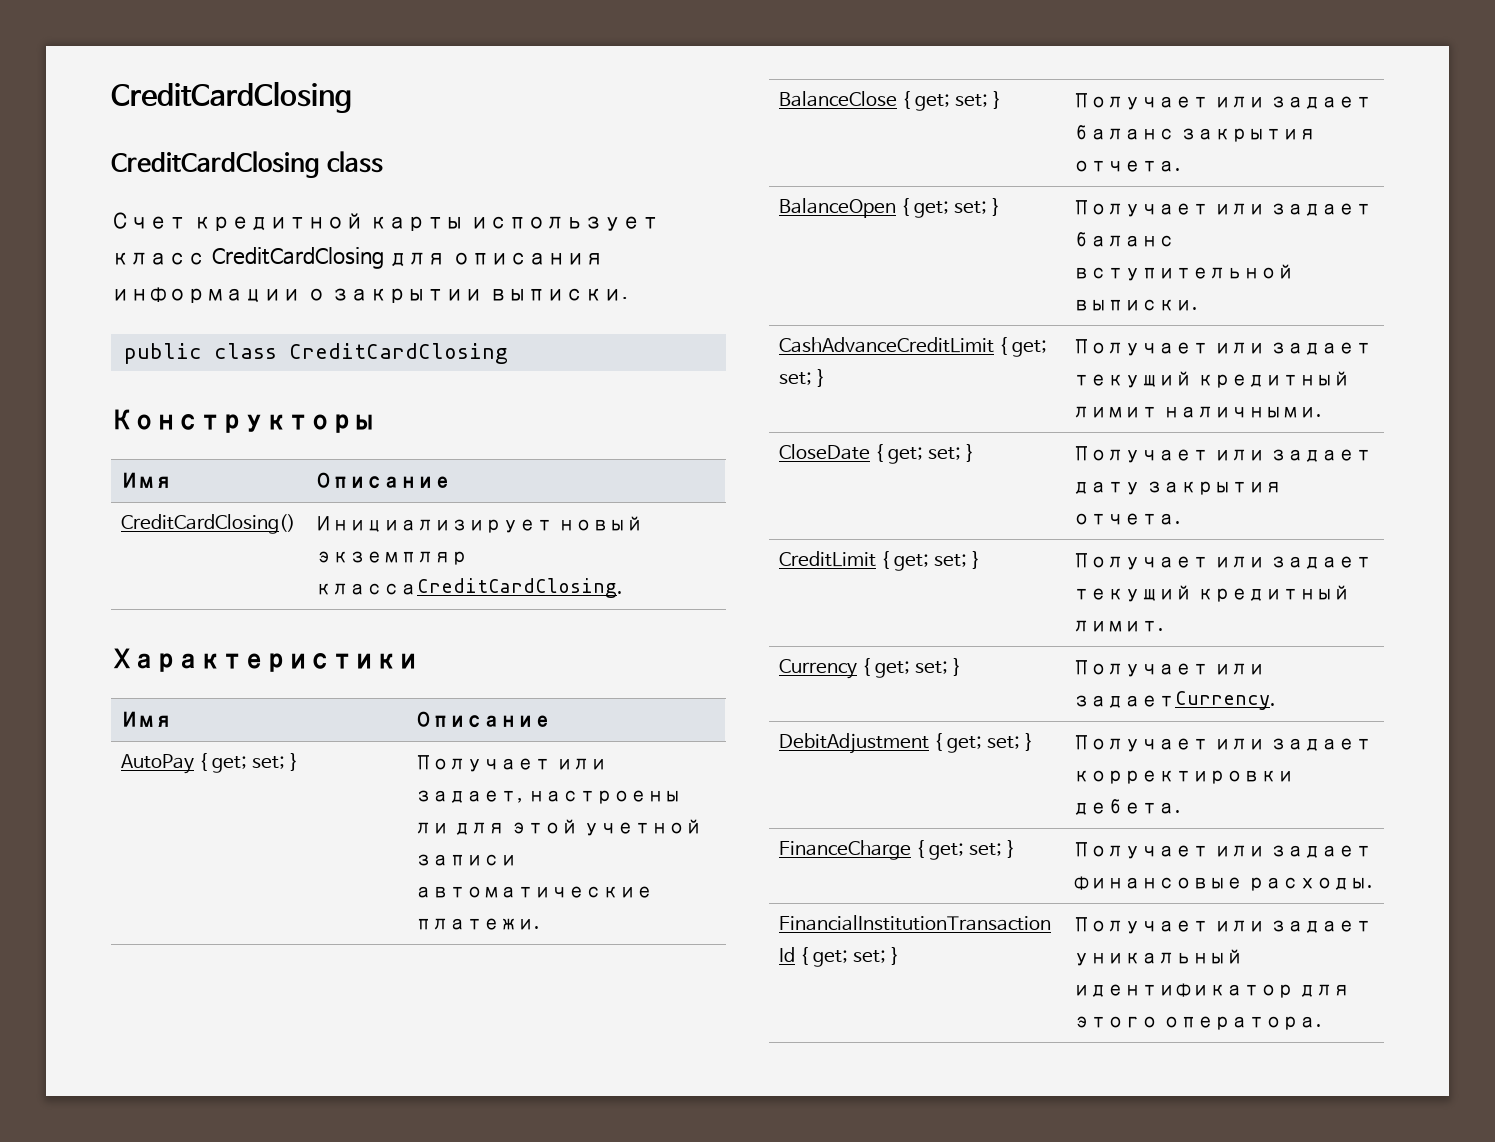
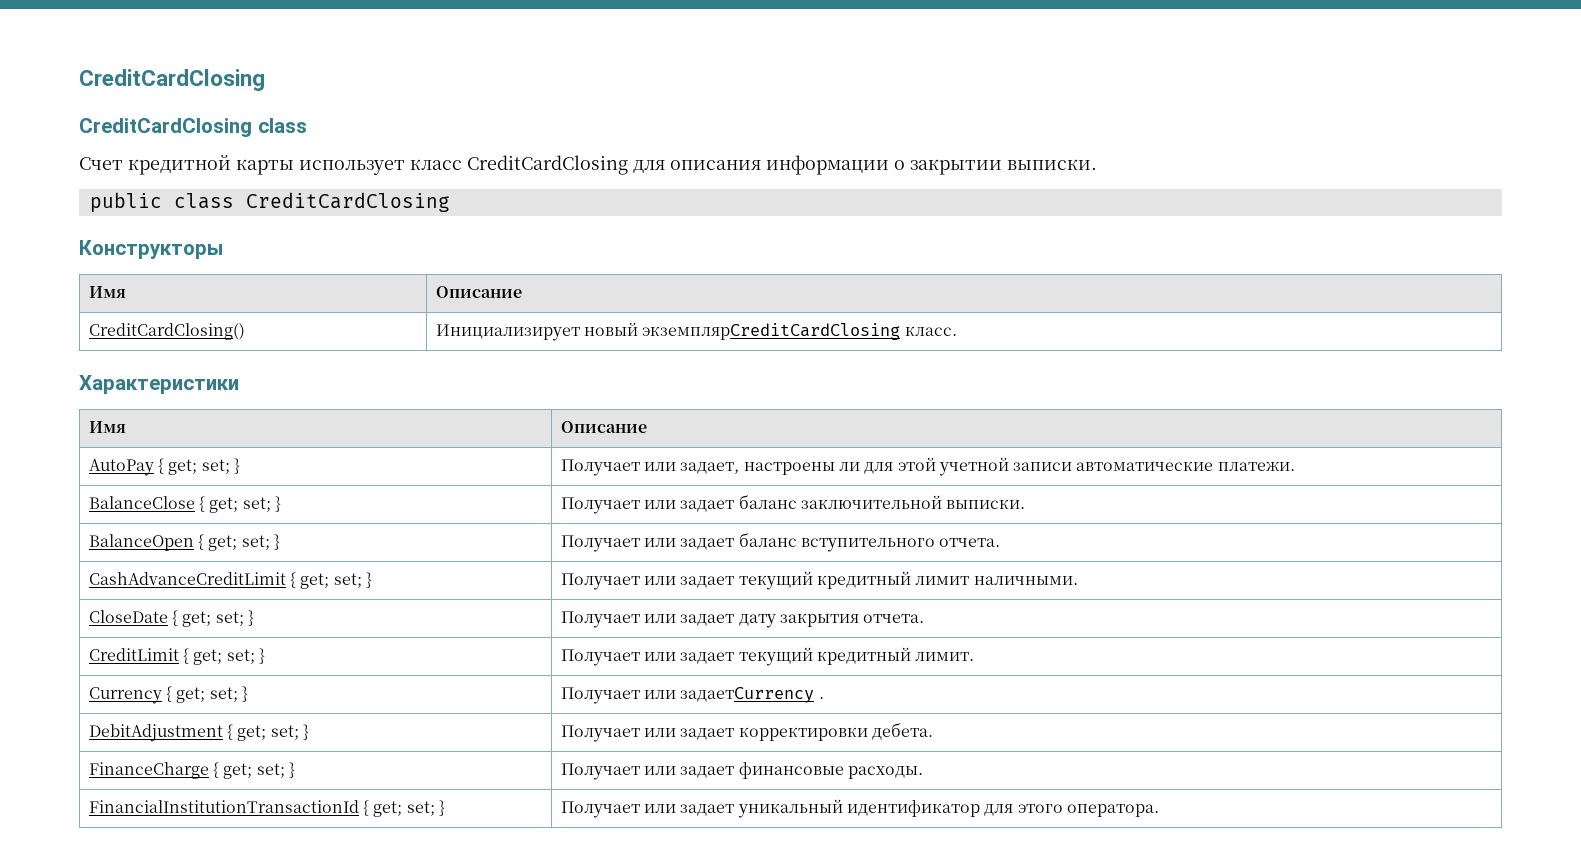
- CreditCardClosing() | Инициализирует новый экземпляр классаCreditCardClosing.
+ CreditCardClosing() | Инициализирует новый экземплярCreditCardClosing класс.
- BalanceClose { get; set; } | Получает или задает баланс закрытия отчета.
+ BalanceClose { get; set; } | Получает или задает баланс заключительной выписки.
- BalanceOpen { get; set; } | Получает или задает баланс вступительной выписки.
+ BalanceOpen { get; set; } | Получает или задает баланс вступительного отчета.
- Currency { get; set; } | Получает или задаетCurrency.
+ Currency { get; set; } | Получает или задаетCurrency .

